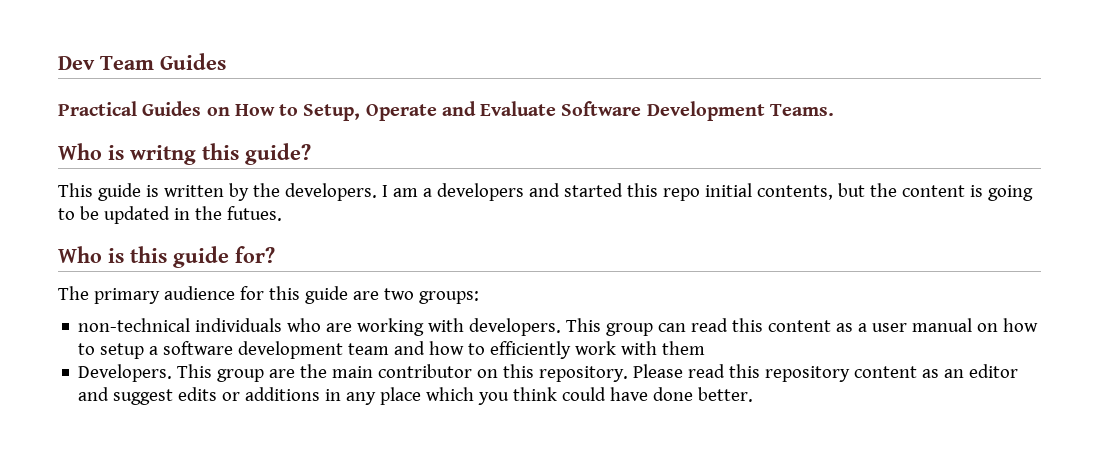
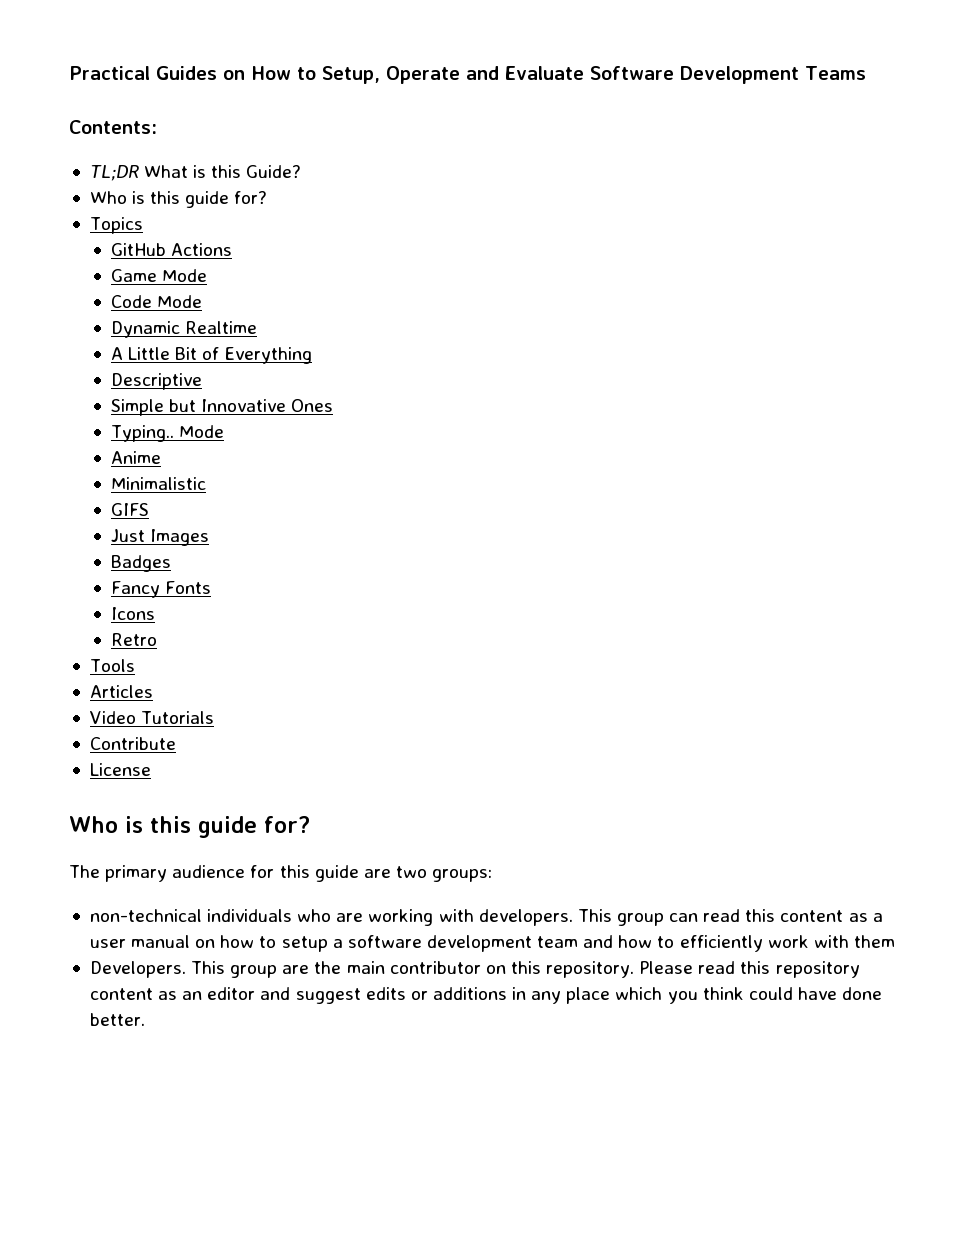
- Dev Team Guides
- Practical Guides on How to Setup, Operate and Evaluate Software Development Teams.
- Who is writng this guide?
- This guide is written by the developers. I am a developers and started this repo initial contents, but the content is going to be updated in the futues.
+ Practical Guides on How to Setup, Operate and Evaluate Software Development Teams
+ Contents:
+ TL;DR What is this Guide?
+ Who is this guide for?
+ Topics
+ GitHub Actions
+ Game Mode
+ Code Mode
+ Dynamic Realtime
+ A Little Bit of Everything
+ Descriptive
+ Simple but Innovative Ones
+ Typing.. Mode
+ Anime
+ Minimalistic
+ GIFS
+ Just Images
+ Badges
+ Fancy Fonts
+ Icons
+ Retro
+ Tools
+ Articles
+ Video Tutorials
+ Contribute
+ License

